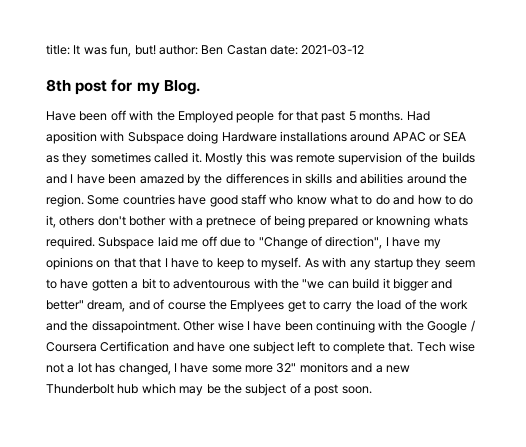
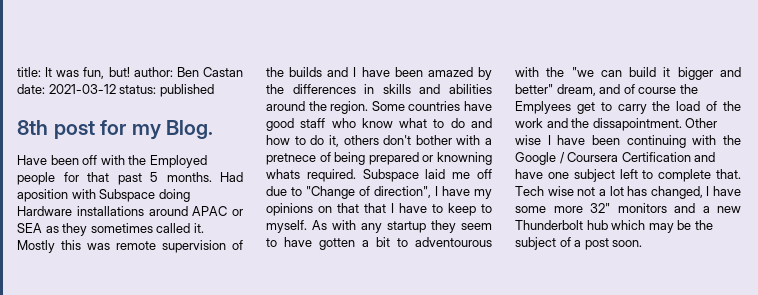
- title: It was fun, but! author: Ben Castan date: 2021-03-12
+ title: It was fun, but! author: Ben Castan date: 2021-03-12 status: published

